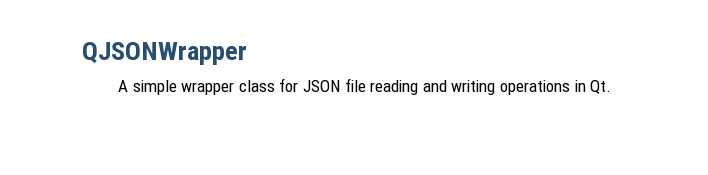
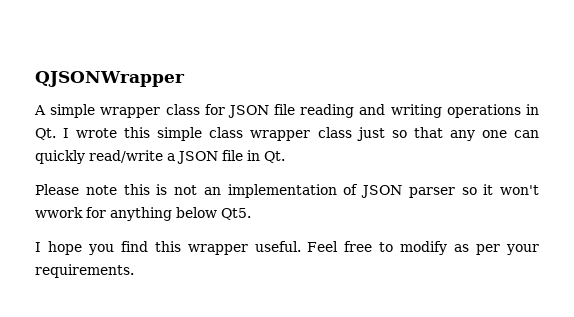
- A simple wrapper class for JSON file reading and writing operations in Qt.
+ A simple wrapper class for JSON file reading and writing operations in Qt. I wrote this simple class wrapper class just so that any one can quickly read/write a JSON file in Qt.
+ Please note this is not an implementation of JSON parser so it won't wwork for anything below Qt5.
+ I hope you find this wrapper useful. Feel free to modify as per your requirements.

